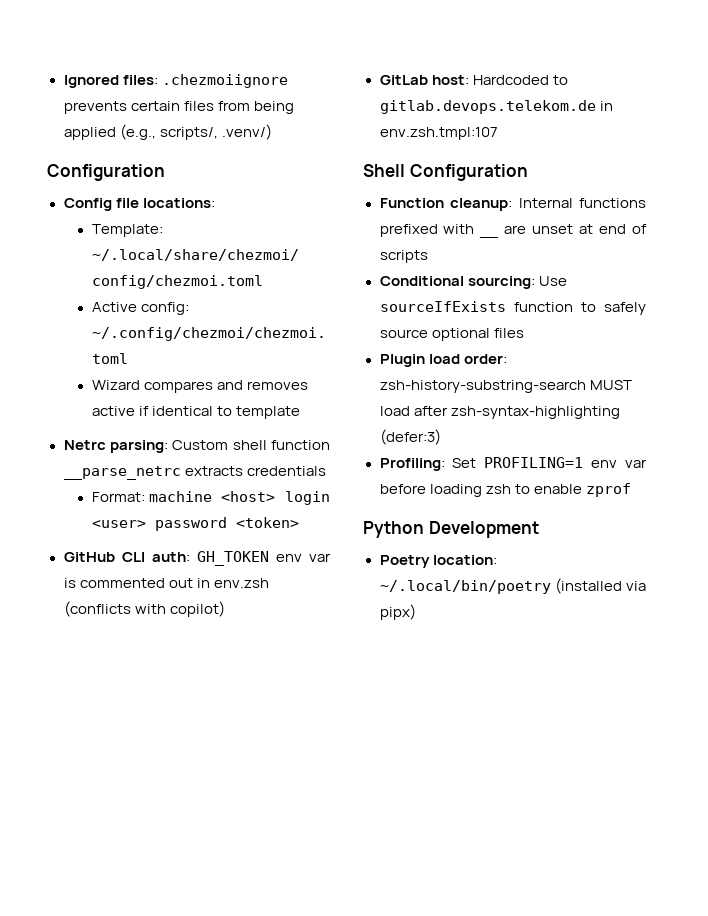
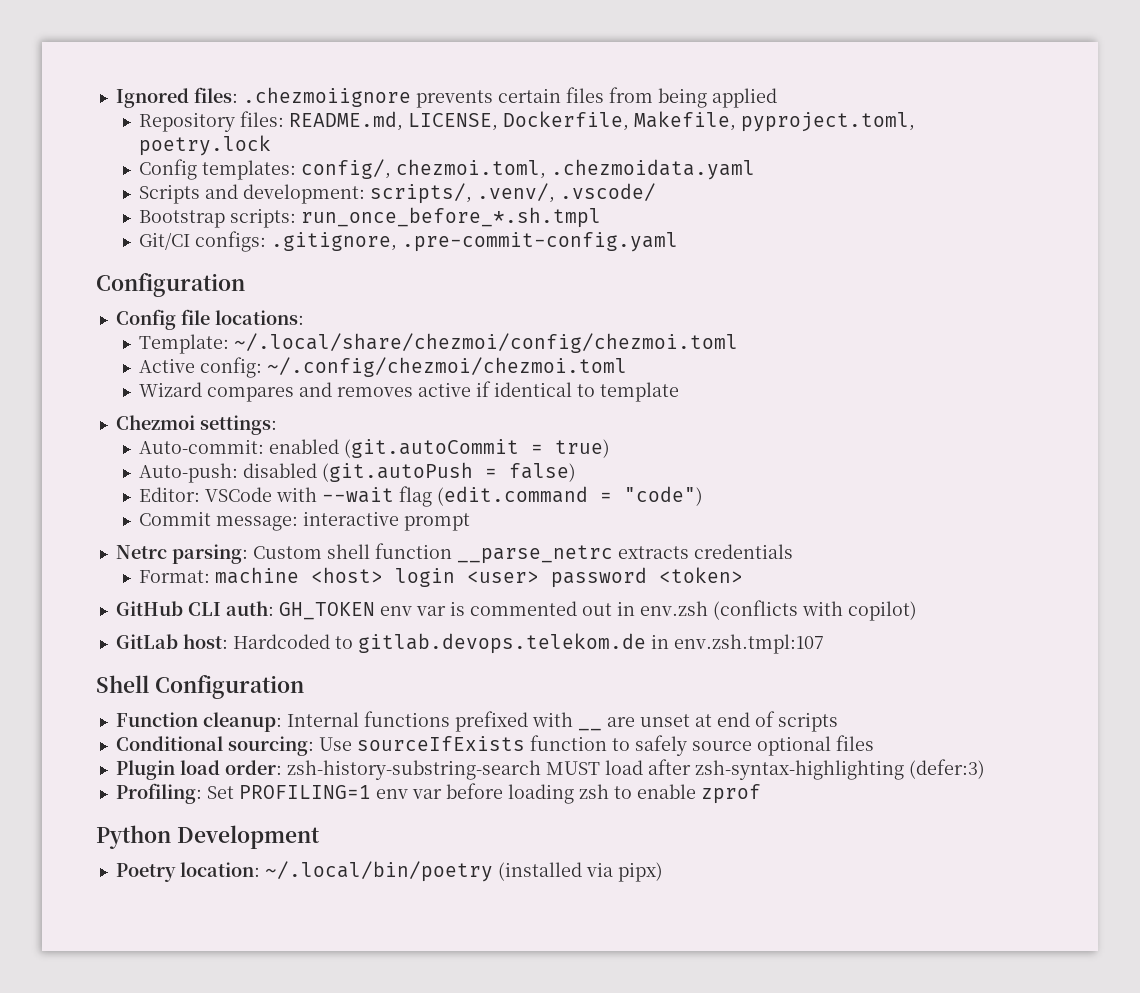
- Ignored files: .chezmoiignore prevents certain files from being applied (e.g., scripts/, .venv/)
+ Ignored files: .chezmoiignore prevents certain files from being applied
+ Repository files: README.md, LICENSE, Dockerfile, Makefile, pyproject.toml, poetry.lock
+ Config templates: config/, chezmoi.toml, .chezmoidata.yaml
+ Scripts and development: scripts/, .venv/, .vscode/
+ Bootstrap scripts: run_once_before_*.sh.tmpl
+ Git/CI configs: .gitignore, .pre-commit-config.yaml
+ Chezmoi settings:
+ Auto-commit: enabled (git.autoCommit = true)
+ Auto-push: disabled (git.autoPush = false)
+ Editor: VSCode with --wait flag (edit.command = "code")
+ Commit message: interactive prompt

